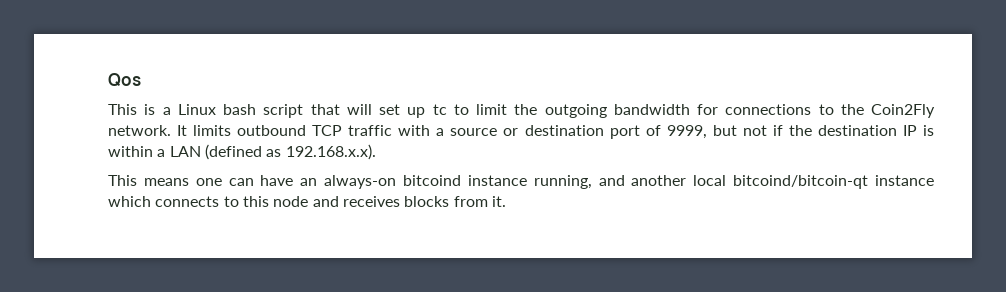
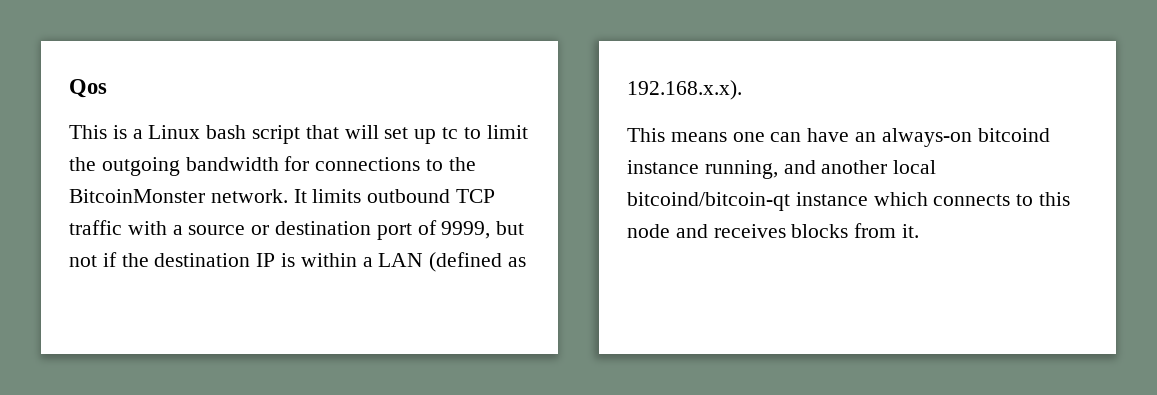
- This is a Linux bash script that will set up tc to limit the outgoing bandwidth for connections to the Coin2Fly network.
+ This is a Linux bash script that will set up tc to limit the outgoing bandwidth for connections to the BitcoinMonster network.

